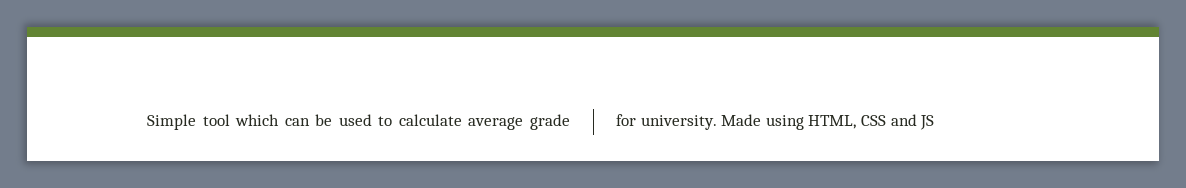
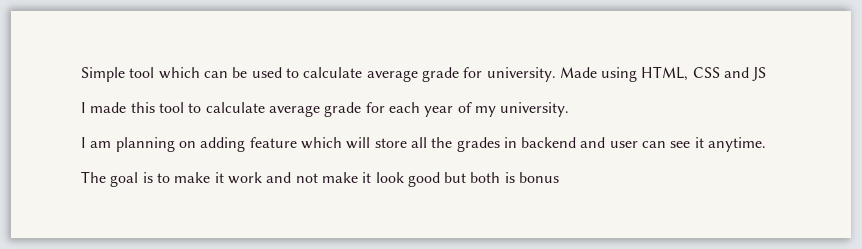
+ I made this tool to calculate average grade for each year of my university.
+ I am planning on adding feature which will store all the grades in backend and user can see it anytime.
+ The goal is to make it work and not make it look good but both is bonus

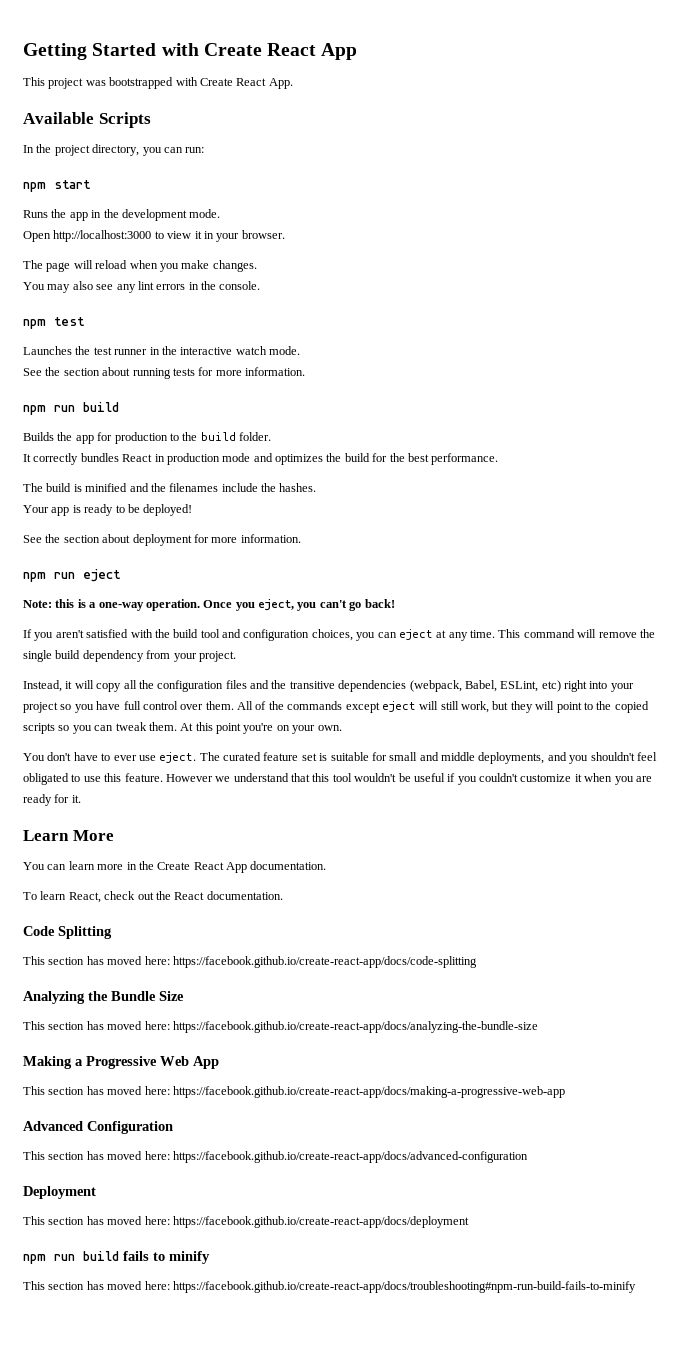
- Simple tool which can be used to calculate average grade for university. Made using HTML, CSS and JS
- I made this tool to calculate average grade for each year of my university.
- I am planning on adding feature which will store all the grades in backend and user can see it anytime.
- The goal is to make it work and not make it look good but both is bonus
+ Getting Started with Create React App
+ This project was bootstrapped with Create React App.
+ Available Scripts
+ In the project directory, you can run:
+ npm start
+ Runs the app in the development mode.
+ Open http://localhost:3000 to view it in your browser.
+ The page will reload when you make changes.
+ You may also see any lint errors in the console.
+ npm test
+ Launches the test runner in the interactive watch mode.
+ See the section about running tests for more information.
+ npm run build
+ Builds the app for production to the build folder.
+ It correctly bundles React in production mode and optimizes the build for the best performance.
+ The build is minified and the filenames include the hashes.
+ Your app is ready to be deployed!
+ See the section about deployment for more information.
+ npm run eject
+ Note: this is a one-way operation. Once you eject, you can't go back!
+ If you aren't satisfied with the build tool and configuration choices, you can eject at any time. This command will remove the single build dependency from your project.
+ Instead, it will copy all the configuration files and the transitive dependencies (webpack, Babel, ESLint, etc) right into your project so you have full control over them. All of the commands except eject will still work, but they will point to the copied scripts so you can tweak them. At this point you're on your own.
+ You don't have to ever use eject. The curated feature set is suitable for small and middle deployments, and you shouldn't feel obligated to use this feature. However we understand that this tool wouldn't be useful if you couldn't customize it when you are ready for it.
+ Learn More
+ You can learn more in the Create React App documentation.
+ To learn React, check out the React documentation.
+ Code Splitting
+ This section has moved here: https://facebook.github.io/create-react-app/docs/code-splitting
+ Analyzing the Bundle Size
+ This section has moved here: https://facebook.github.io/create-react-app/docs/analyzing-the-bundle-size
+ Making a Progressive Web App
+ This section has moved here: https://facebook.github.io/create-react-app/docs/making-a-progressive-web-app
+ Advanced Configuration
+ This section has moved here: https://facebook.github.io/create-react-app/docs/advanced-configuration
+ Deployment
+ This section has moved here: https://facebook.github.io/create-react-app/docs/deployment
+ npm run build fails to minify
+ This section has moved here: https://facebook.github.io/create-react-app/docs/troubleshooting#npm-run-build-fails-to-minify

